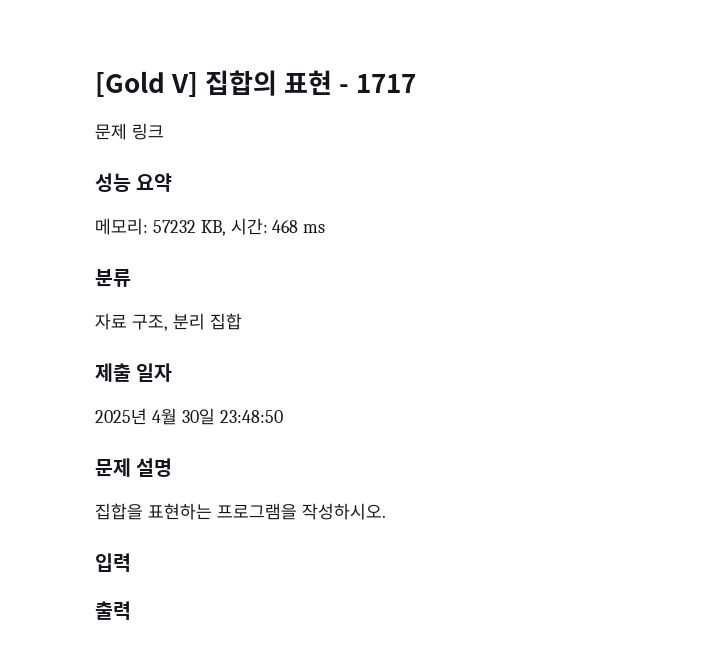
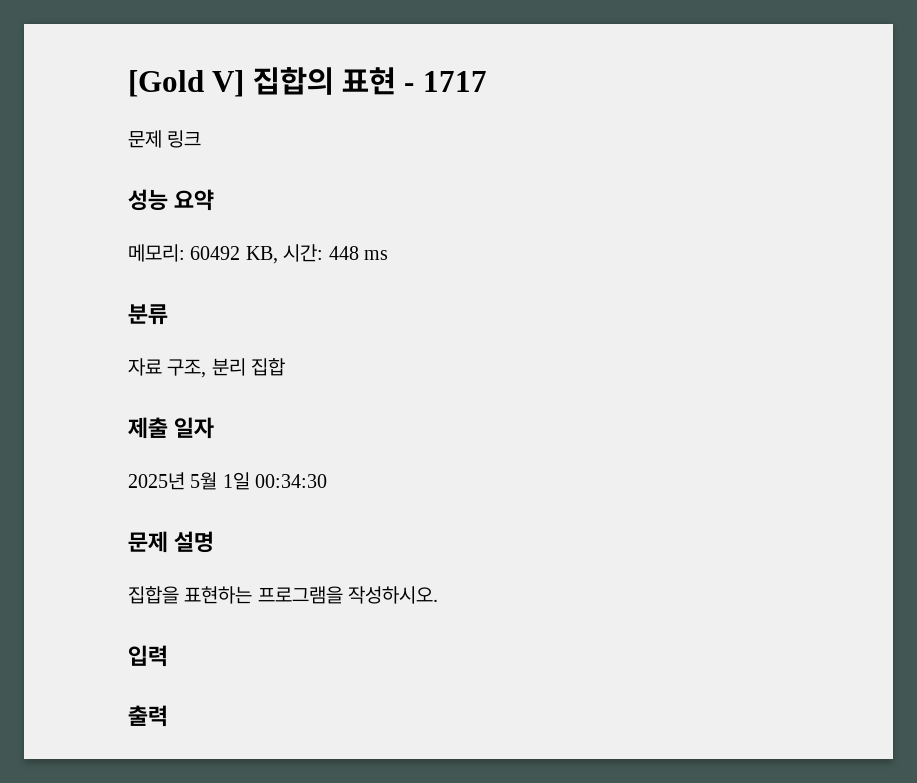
- 메모리: 57232 KB, 시간: 468 ms
+ 메모리: 60492 KB, 시간: 448 ms
- 2025년 4월 30일 23:48:50
+ 2025년 5월 1일 00:34:30

